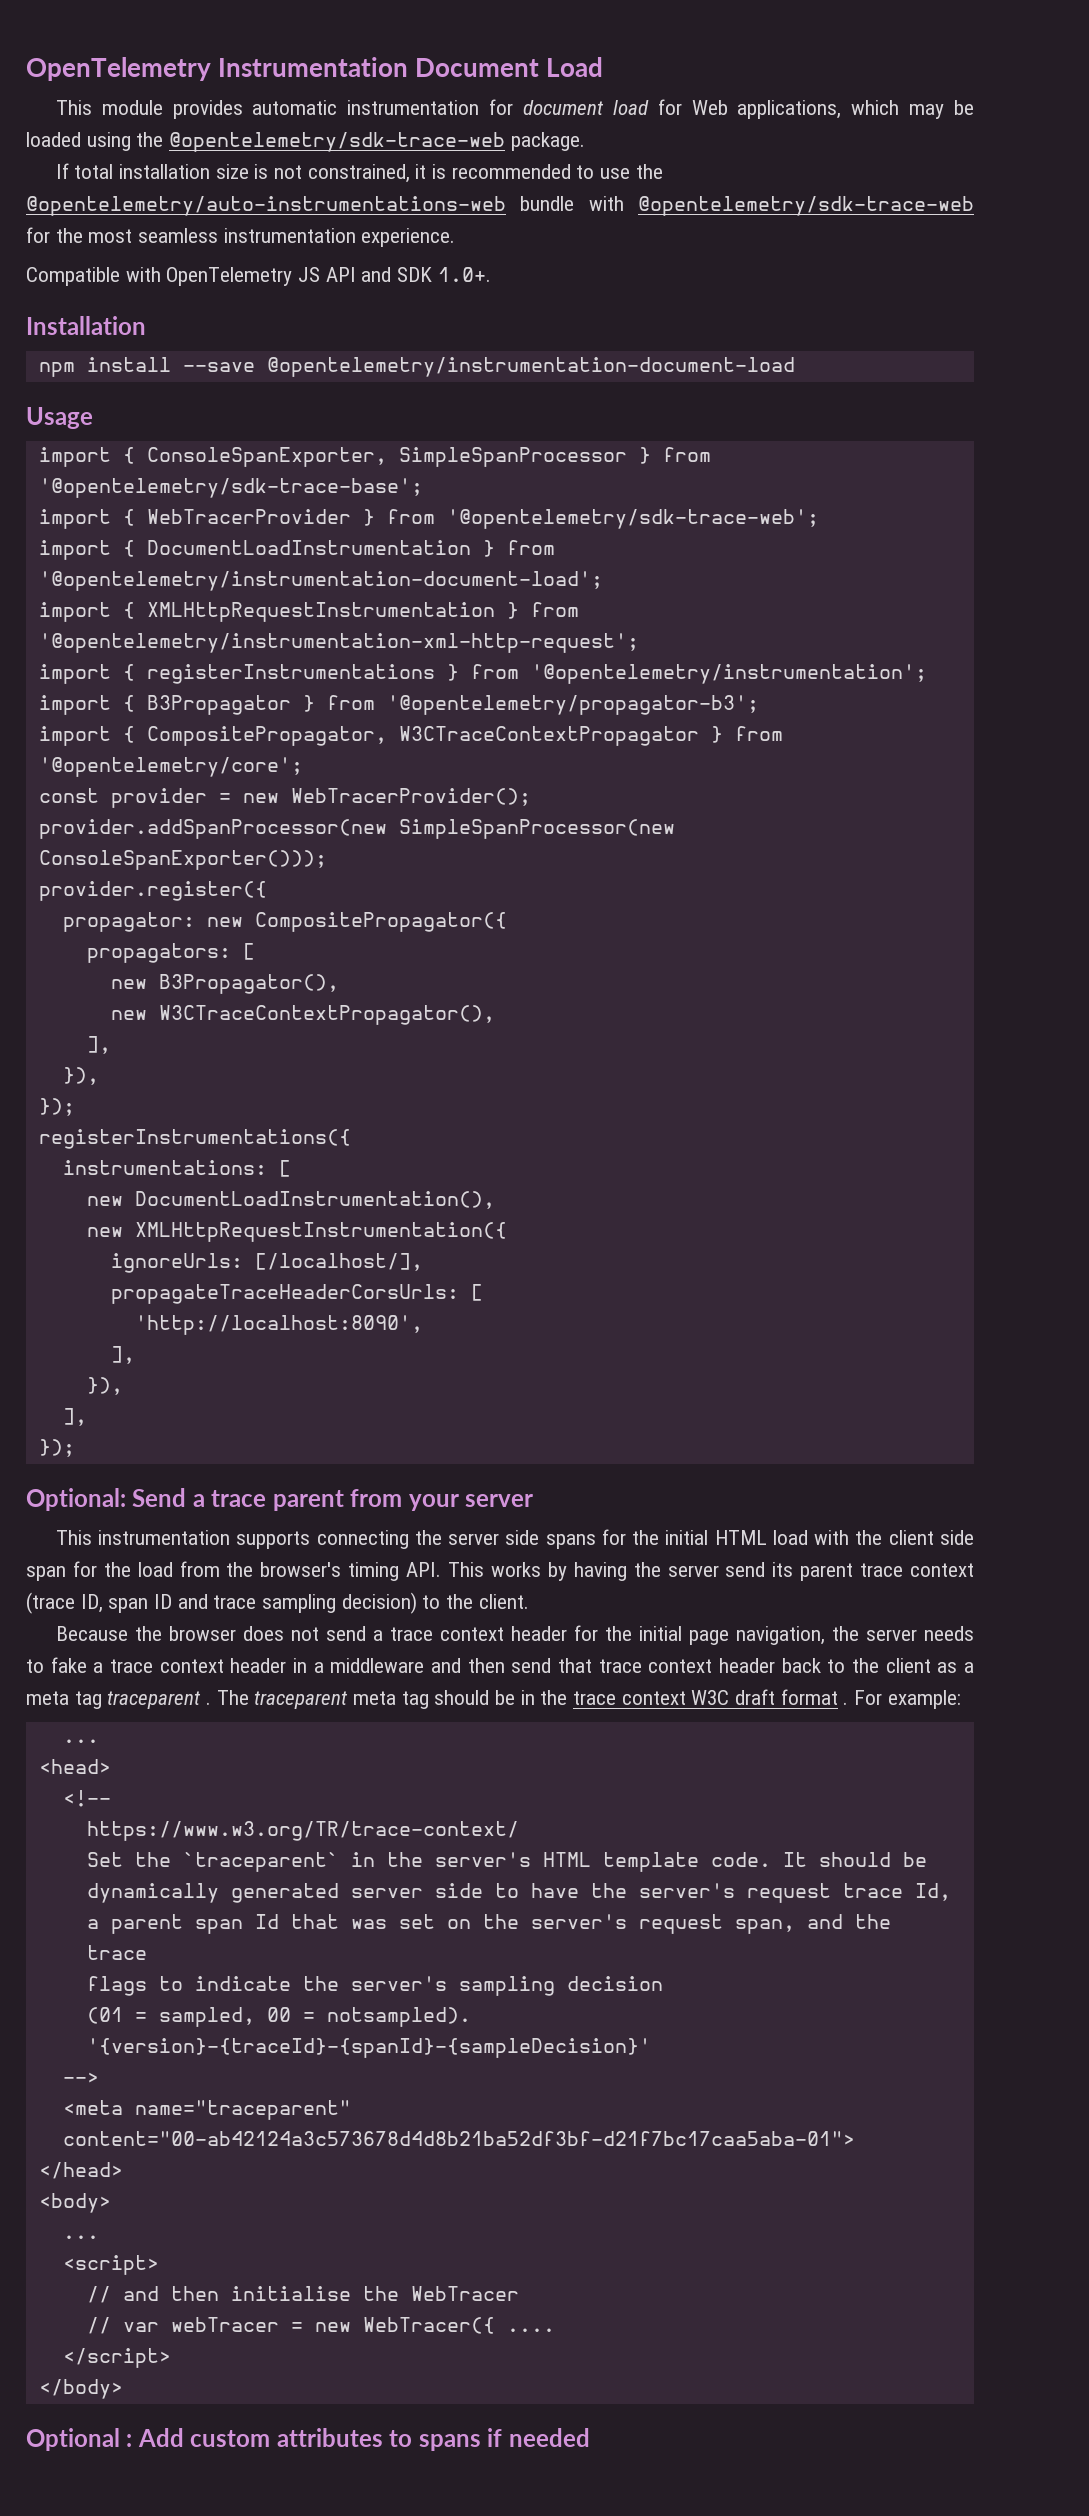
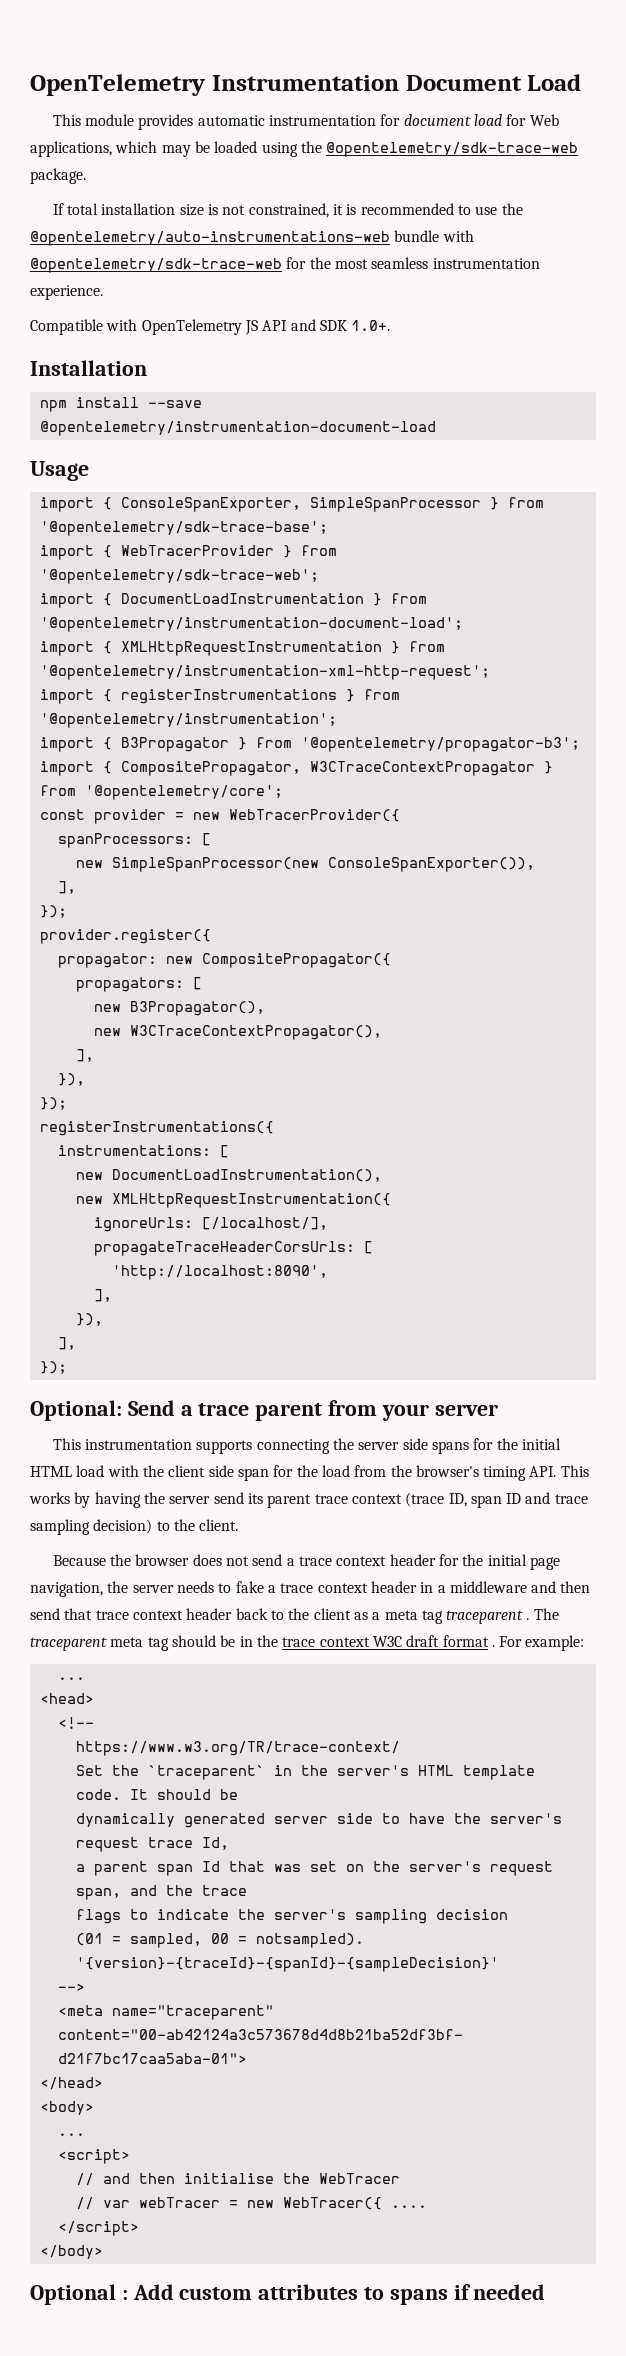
- const provider = new WebTracerProvider();
- provider.addSpanProcessor(new SimpleSpanProcessor(new ConsoleSpanExporter()));
+ const provider = new WebTracerProvider({
+ spanProcessors: [
+ new SimpleSpanProcessor(new ConsoleSpanExporter()),
+ ],
+ });

